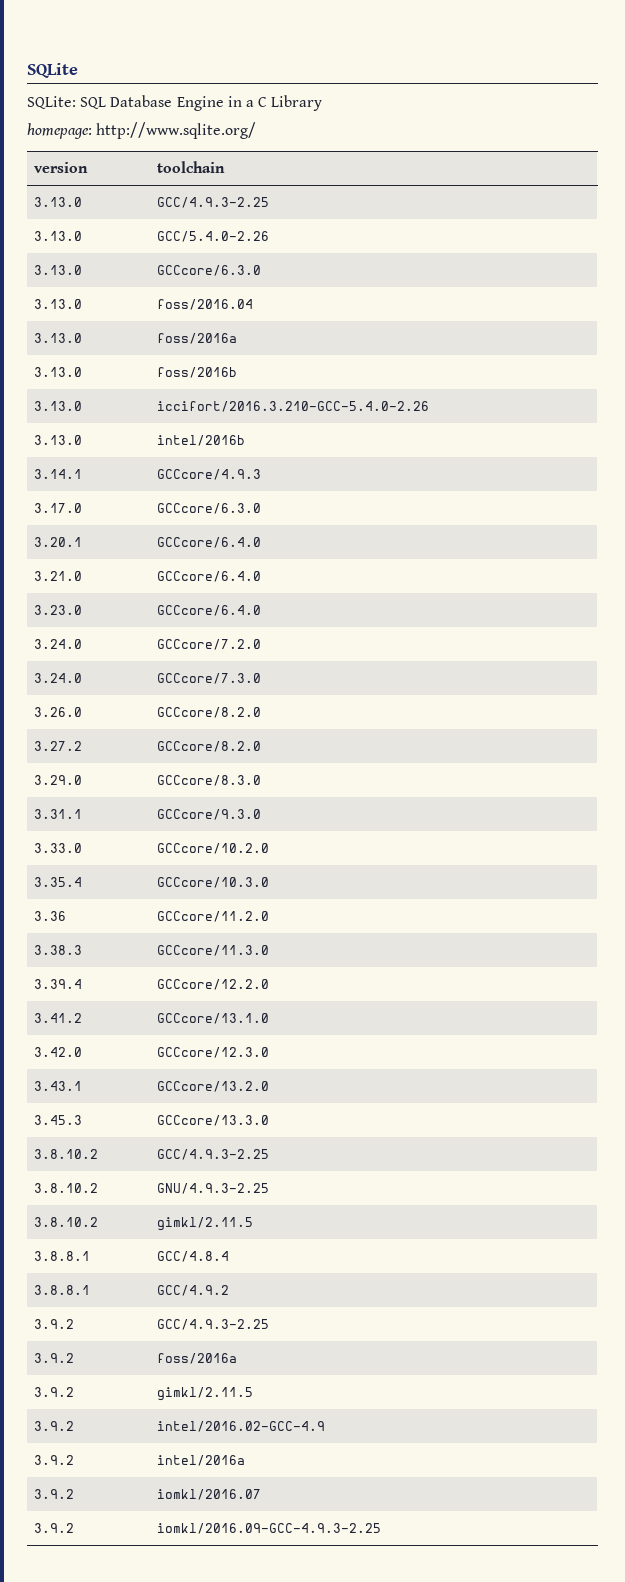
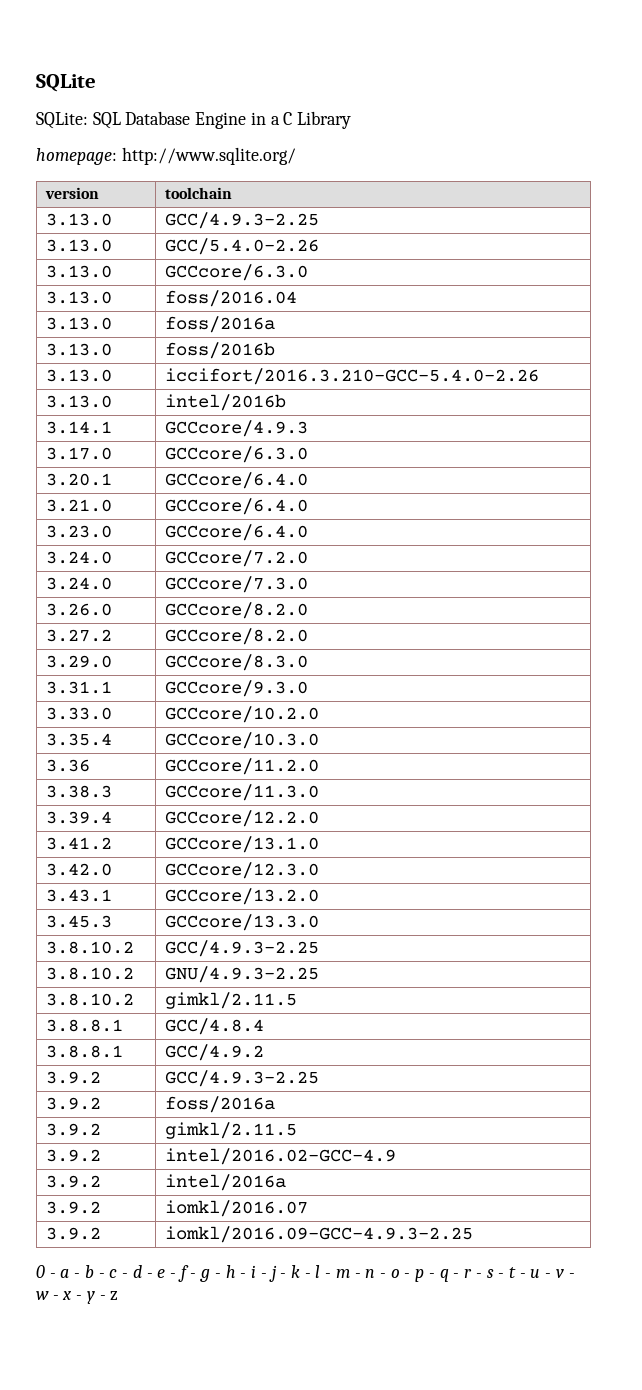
+ 0 - a - b - c - d - e - f - g - h - i - j - k - l - m - n - o - p - q - r - s - t - u - v - w - x - y - z

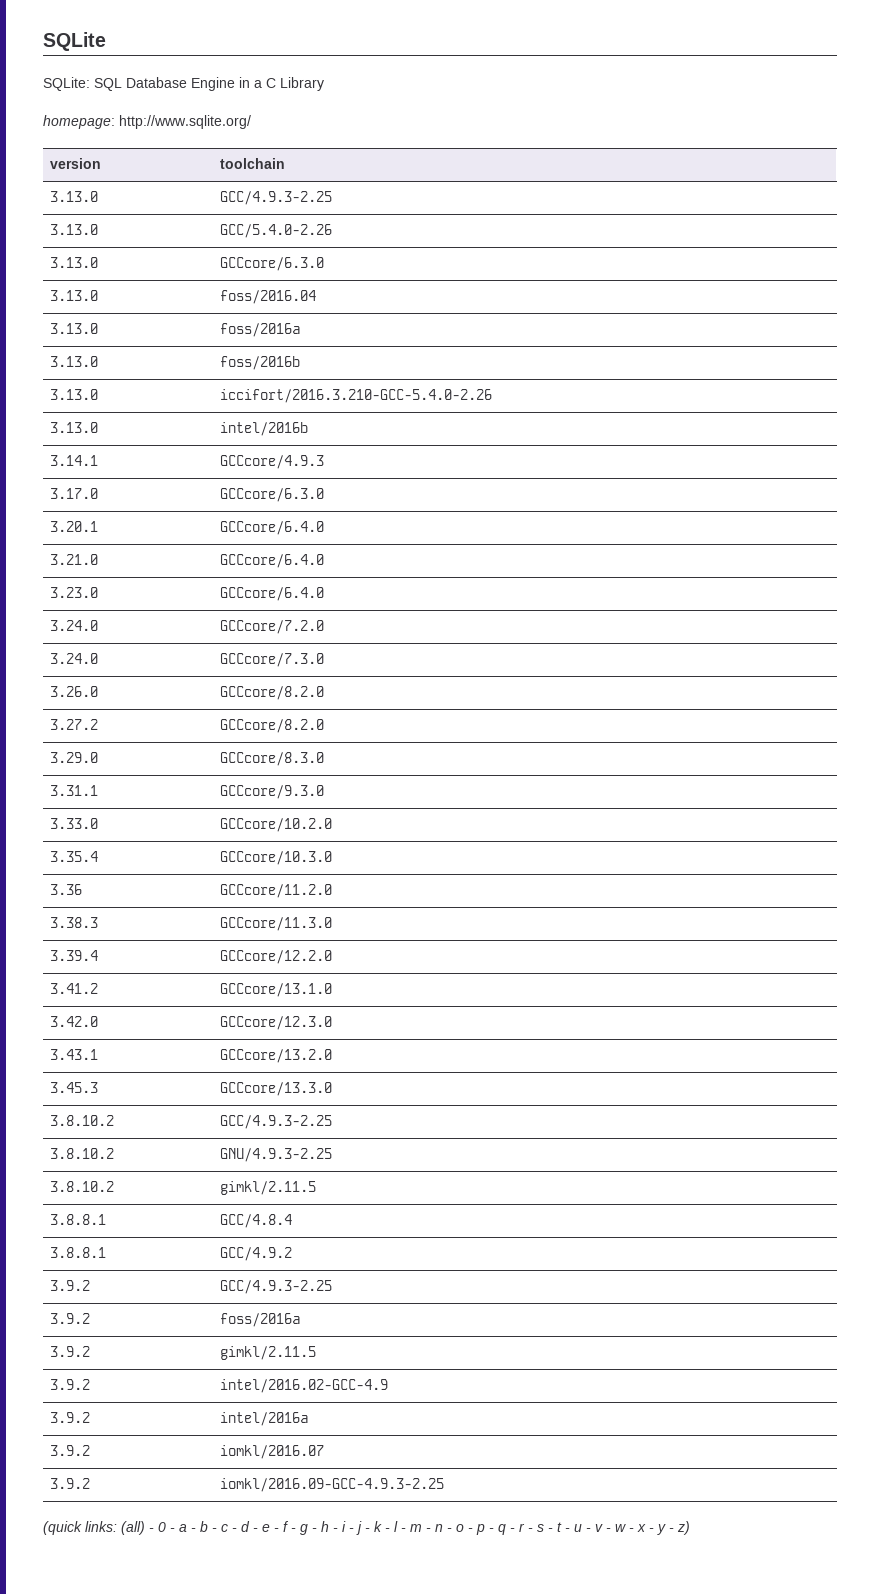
- 0 - a - b - c - d - e - f - g - h - i - j - k - l - m - n - o - p - q - r - s - t - u - v - w - x - y - z
+ (quick links: (all) - 0 - a - b - c - d - e - f - g - h - i - j - k - l - m - n - o - p - q - r - s - t - u - v - w - x - y - z)

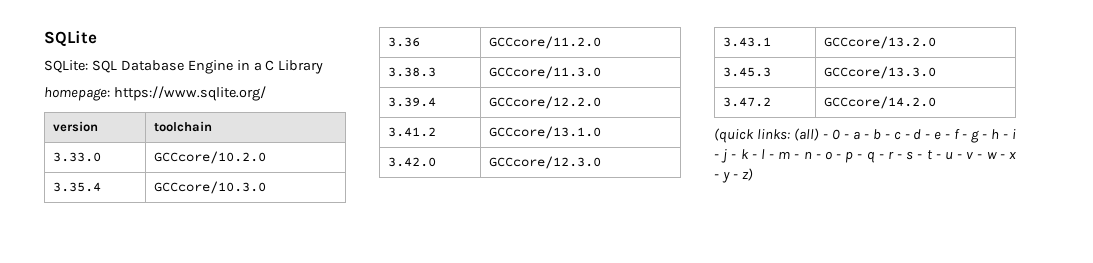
- homepage: http://www.sqlite.org/
+ homepage: https://www.sqlite.org/
- 3.13.0 | GCC/4.9.3-2.25
- 3.13.0 | GCC/5.4.0-2.26
- 3.13.0 | GCCcore/6.3.0
- 3.13.0 | foss/2016.04
- 3.13.0 | foss/2016a
- 3.13.0 | foss/2016b
- 3.13.0 | iccifort/2016.3.210-GCC-5.4.0-2.26
- 3.13.0 | intel/2016b
- 3.14.1 | GCCcore/4.9.3
- 3.17.0 | GCCcore/6.3.0
- 3.20.1 | GCCcore/6.4.0
- 3.21.0 | GCCcore/6.4.0
- 3.23.0 | GCCcore/6.4.0
- 3.24.0 | GCCcore/7.2.0
- 3.24.0 | GCCcore/7.3.0
- 3.26.0 | GCCcore/8.2.0
- 3.27.2 | GCCcore/8.2.0
- 3.29.0 | GCCcore/8.3.0
- 3.31.1 | GCCcore/9.3.0
- 3.8.10.2 | GCC/4.9.3-2.25
- 3.8.10.2 | GNU/4.9.3-2.25
- 3.8.10.2 | gimkl/2.11.5
- 3.8.8.1 | GCC/4.8.4
- 3.8.8.1 | GCC/4.9.2
- 3.9.2 | GCC/4.9.3-2.25
- 3.9.2 | foss/2016a
- 3.9.2 | gimkl/2.11.5
- 3.9.2 | intel/2016.02-GCC-4.9
- 3.9.2 | intel/2016a
- 3.9.2 | iomkl/2016.07
- 3.9.2 | iomkl/2016.09-GCC-4.9.3-2.25
+ 3.47.2 | GCCcore/14.2.0

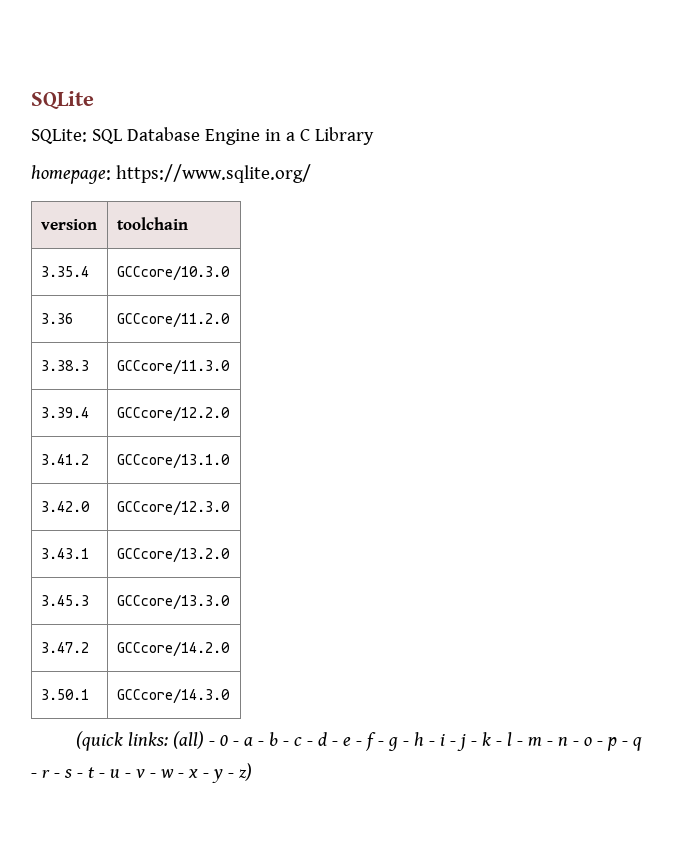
- 3.33.0 | GCCcore/10.2.0
+ 3.50.1 | GCCcore/14.3.0

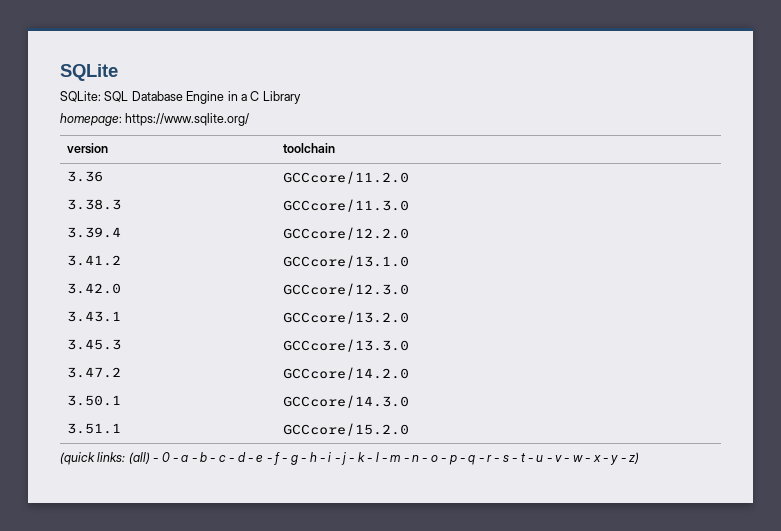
- 3.35.4 | GCCcore/10.3.0
+ 3.51.1 | GCCcore/15.2.0

